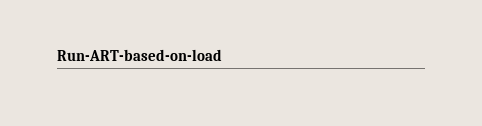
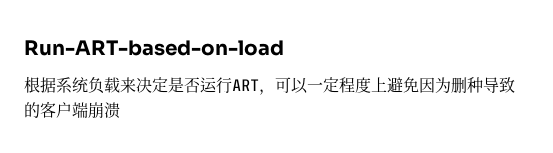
+ 根据系统负载来决定是否运行ART，可以一定程度上避免因为删种导致的客户端崩溃

